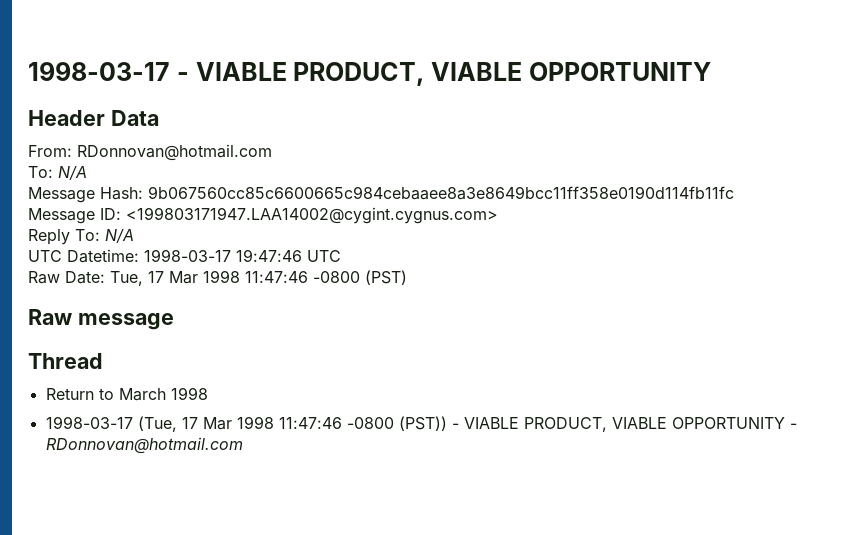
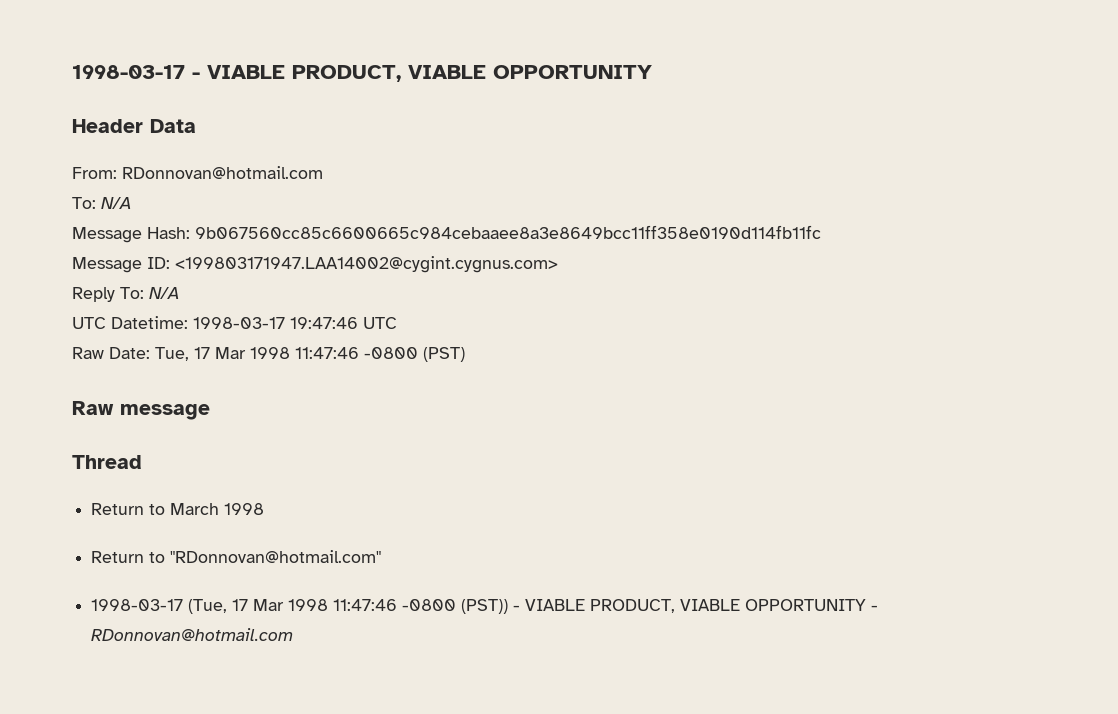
+ Return to "RDonnovan@hotmail.com"

